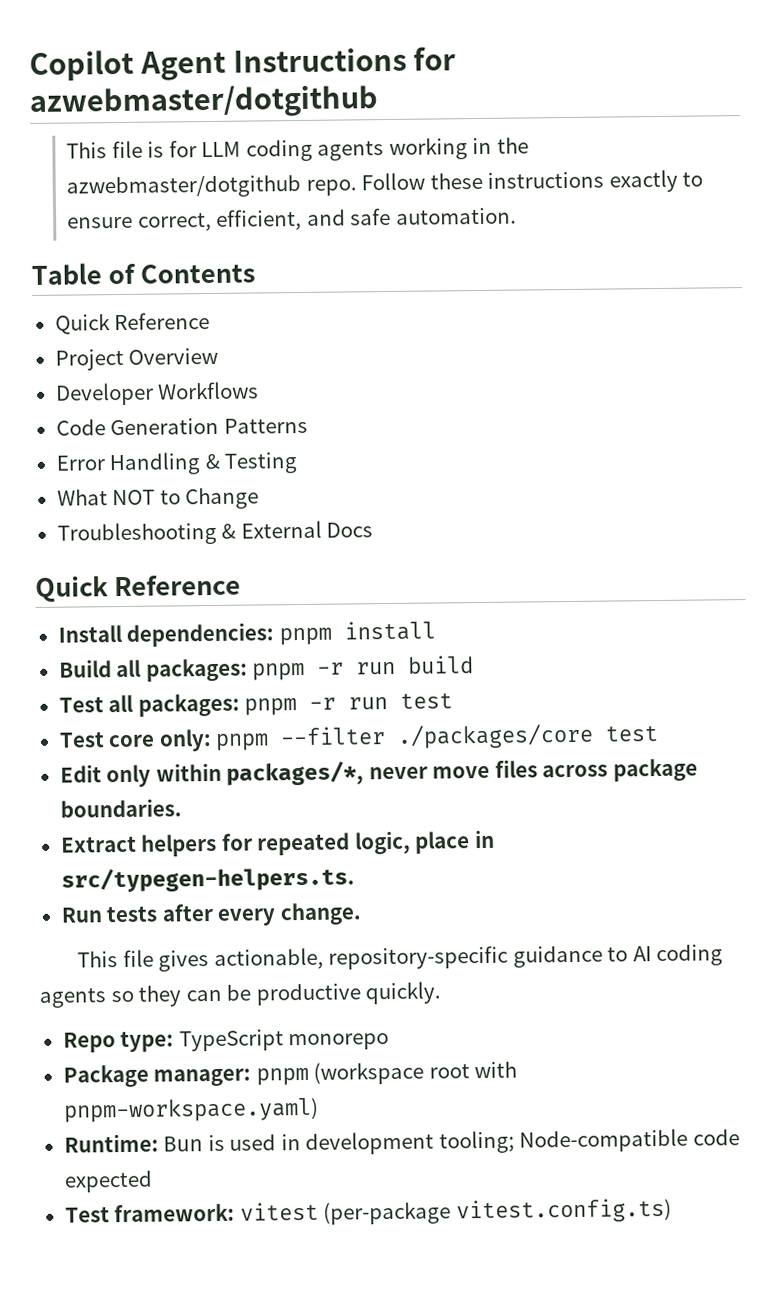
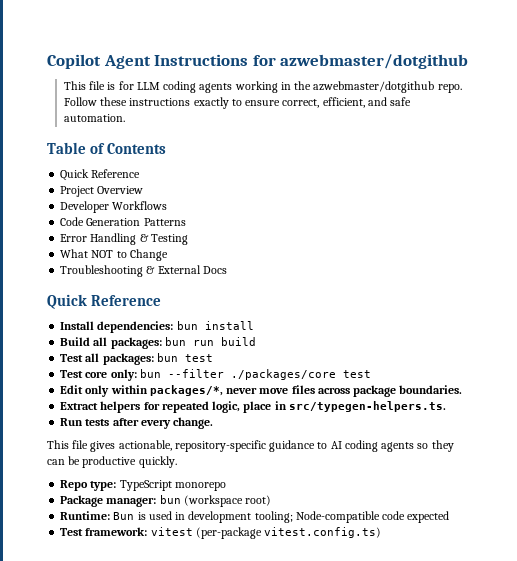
- Install dependencies: pnpm install
+ Install dependencies: bun install
- Build all packages: pnpm -r run build
+ Build all packages: bun run build
- Test all packages: pnpm -r run test
+ Test all packages: bun test
- Test core only: pnpm --filter ./packages/core test
+ Test core only: bun --filter ./packages/core test
- Package manager: pnpm (workspace root with pnpm-workspace.yaml)
+ Package manager: bun (workspace root)

